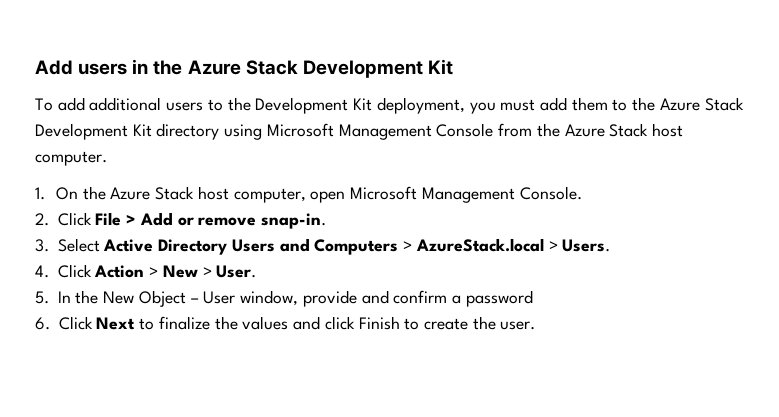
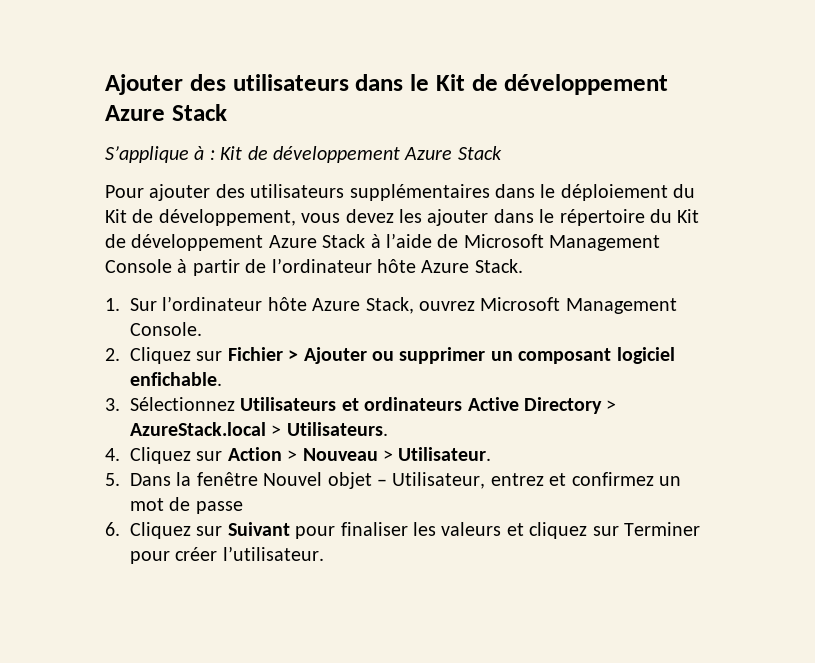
- Add users in the Azure Stack Development Kit
- To add additional users to the Development Kit deployment, you must add them to the Azure Stack Development Kit directory using Microsoft Management Console from the Azure Stack host computer.
- 1. On the Azure Stack host computer, open Microsoft Management Console.
- 2. Click File > Add or remove snap-in.
- 3. Select Active Directory Users and Computers > AzureStack.local > Users.
+ Ajouter des utilisateurs dans le Kit de développement Azure Stack
+ S’applique à : Kit de développement Azure Stack
+ Pour ajouter des utilisateurs supplémentaires dans le déploiement du Kit de développement, vous devez les ajouter dans le répertoire du Kit de développement Azure Stack à l’aide de Microsoft Management Console à partir de l’ordinateur hôte Azure Stack.
+ 1. Sur l’ordinateur hôte Azure Stack, ouvrez Microsoft Management Console.
+ 2. Cliquez sur Fichier > Ajouter ou supprimer un composant logiciel enfichable.
+ 3. Sélectionnez Utilisateurs et ordinateurs Active Directory > AzureStack.local > Utilisateurs.
- 4. Click Action > New > User.
- 5. In the New Object – User window, provide and confirm a password
- 6. Click Next to finalize the values and click Finish to create the user.
+ 4. Cliquez sur Action > Nouveau > Utilisateur.
+ 5. Dans la fenêtre Nouvel objet – Utilisateur, entrez et confirmez un mot de passe
+ 6. Cliquez sur Suivant pour finaliser les valeurs et cliquez sur Terminer pour créer l’utilisateur.

